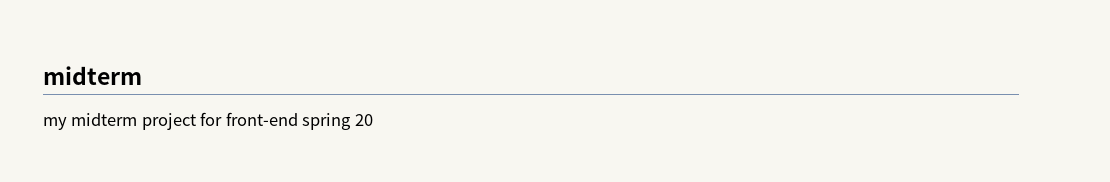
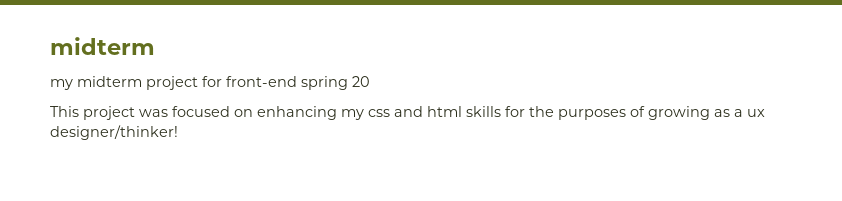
+ This project was focused on enhancing my css and html skills for the purposes of growing as a ux designer/thinker!

